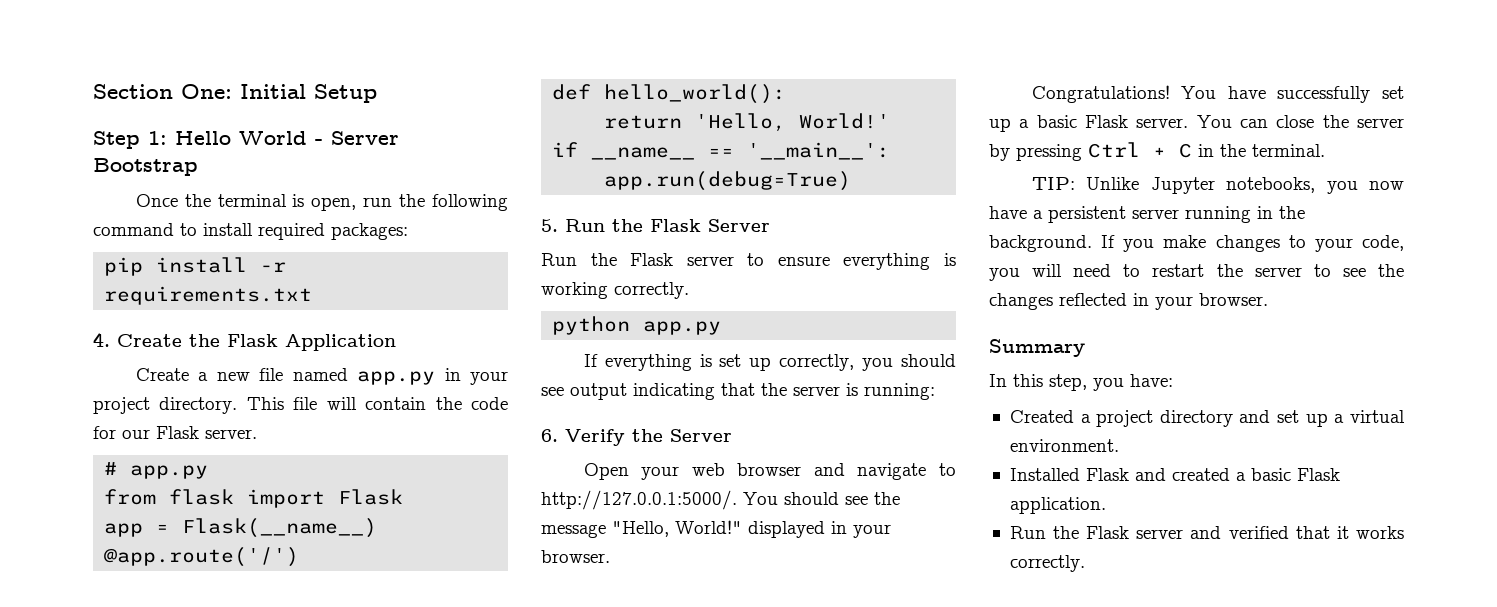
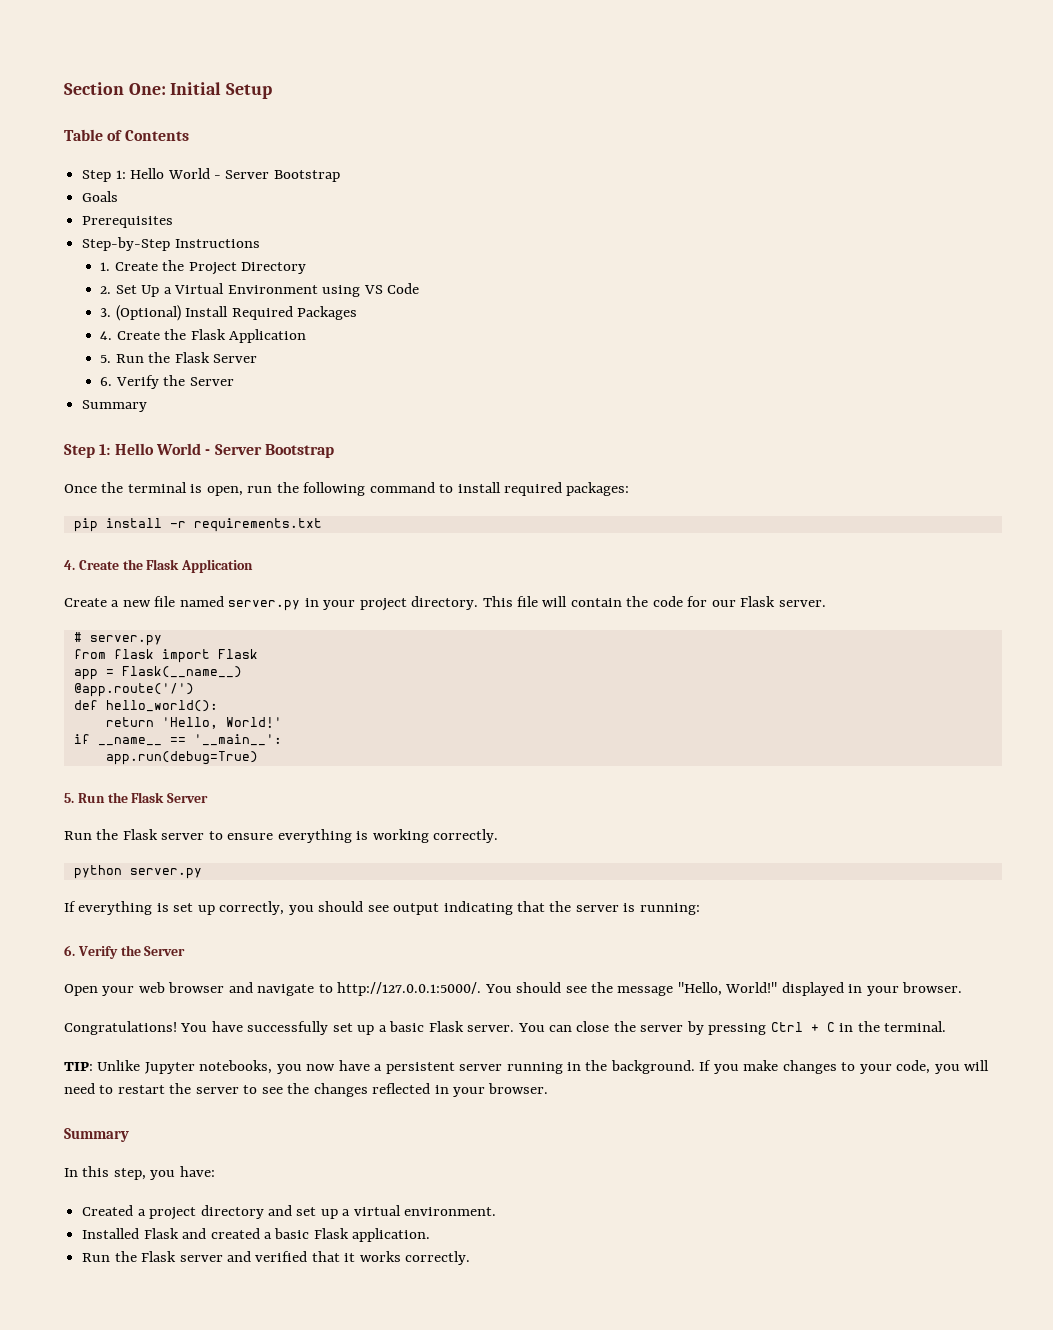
+ Table of Contents
+ Step 1: Hello World - Server Bootstrap
+ Goals
+ Prerequisites
+ Step-by-Step Instructions
+ 1. Create the Project Directory
+ 2. Set Up a Virtual Environment using VS Code
+ 3. (Optional) Install Required Packages
+ 4. Create the Flask Application
+ 5. Run the Flask Server
+ 6. Verify the Server
+ Summary
- Create a new file named app.py in your project directory.
+ Create a new file named server.py in your project directory.
- # app.py
+ # server.py
- python app.py
+ python server.py

